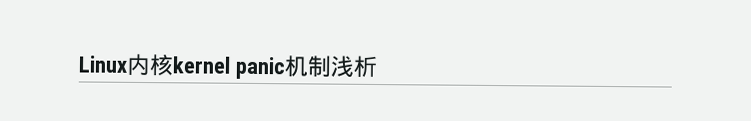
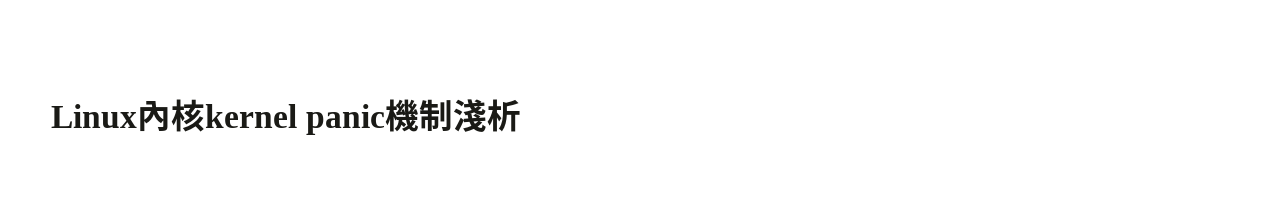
- Linux内核kernel panic机制浅析
+ Linux內核kernel panic機制淺析

